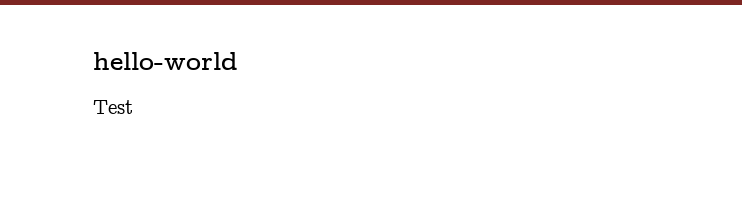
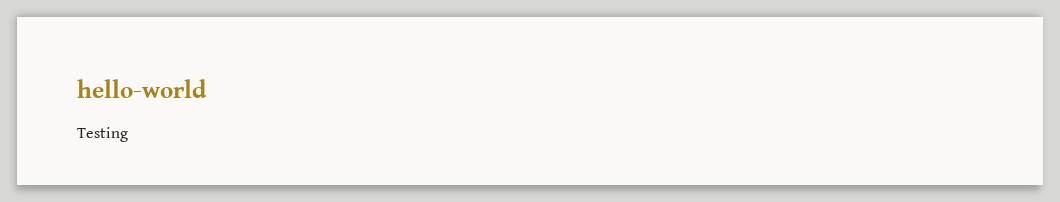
- Test
+ Testing

